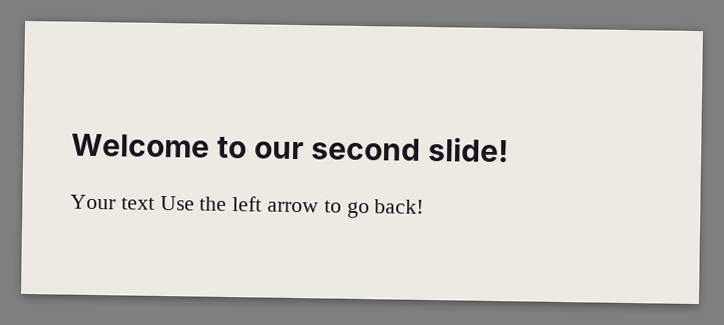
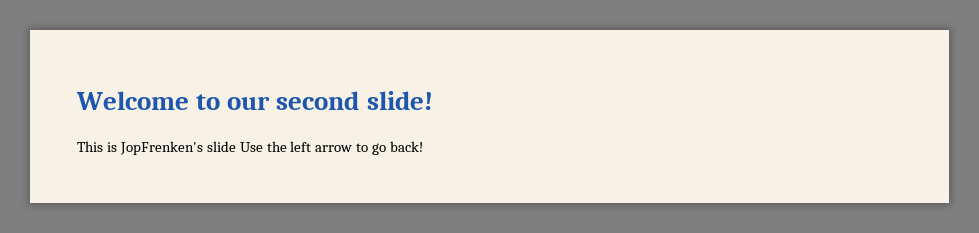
- Your text Use the left arrow to go back!
+ This is JopFrenken's slide Use the left arrow to go back!

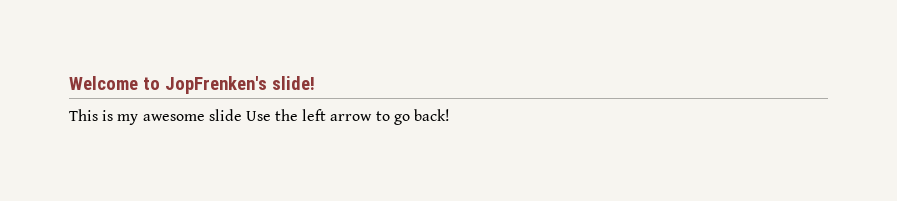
- Welcome to our second slide!
+ Welcome to JopFrenken's slide!
- This is JopFrenken's slide Use the left arrow to go back!
+ This is my awesome slide Use the left arrow to go back!

